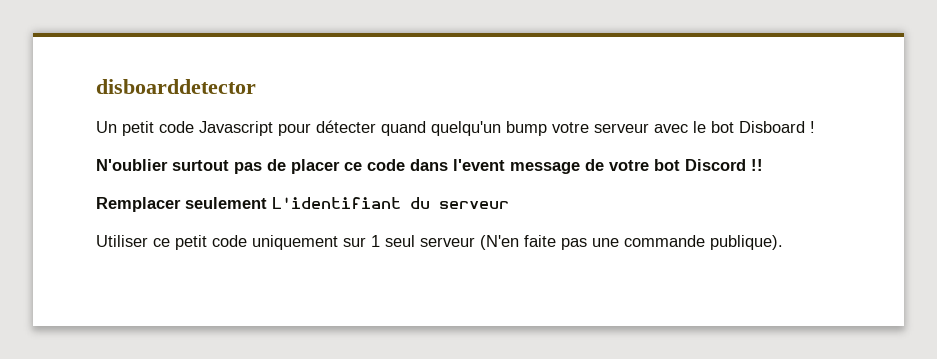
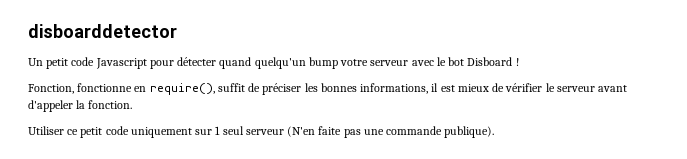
- N'oublier surtout pas de placer ce code dans l'event message de votre bot Discord !!
- Remplacer seulement L'identifiant du serveur
+ Fonction, fonctionne en require(), suffit de préciser les bonnes informations, il est mieux de vérifier le serveur avant d'appeler la fonction.

